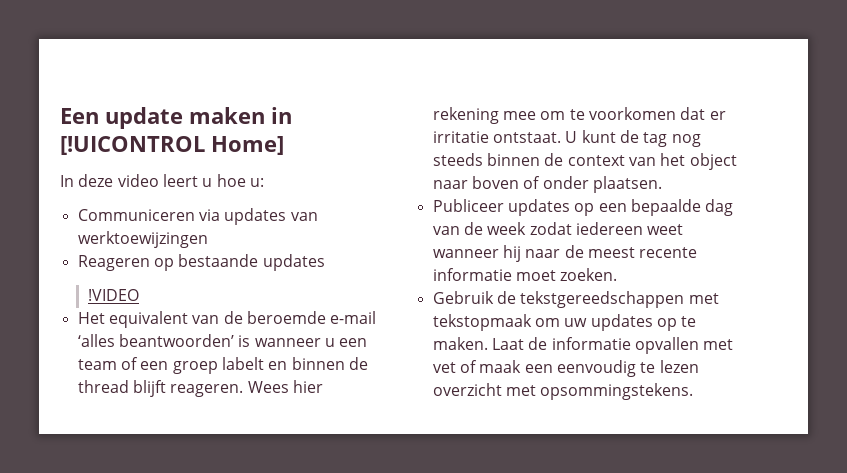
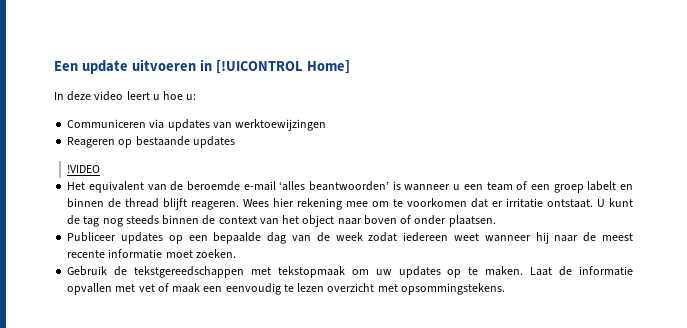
- Een update maken in [!UICONTROL Home]
+ Een update uitvoeren in [!UICONTROL Home]

